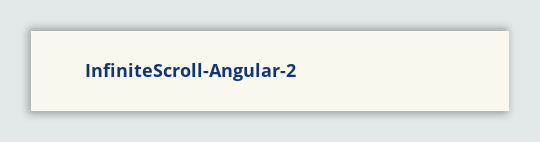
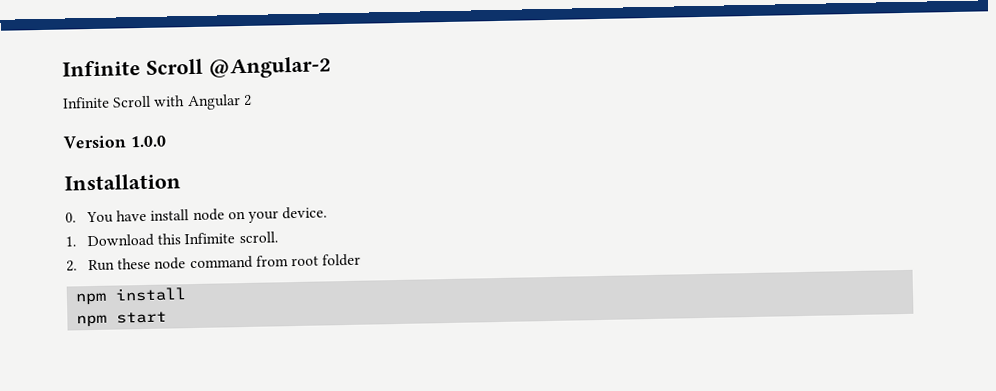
- InfiniteScroll-Angular-2
+ Infinite Scroll @Angular-2
+ Infinite Scroll with Angular 2
+ Version 1.0.0
+ Installation
+ 0. You have install node on your device.
+ 1. Download this Infimite scroll.
+ 2. Run these node command from root folder
+ npm install
+ npm start

